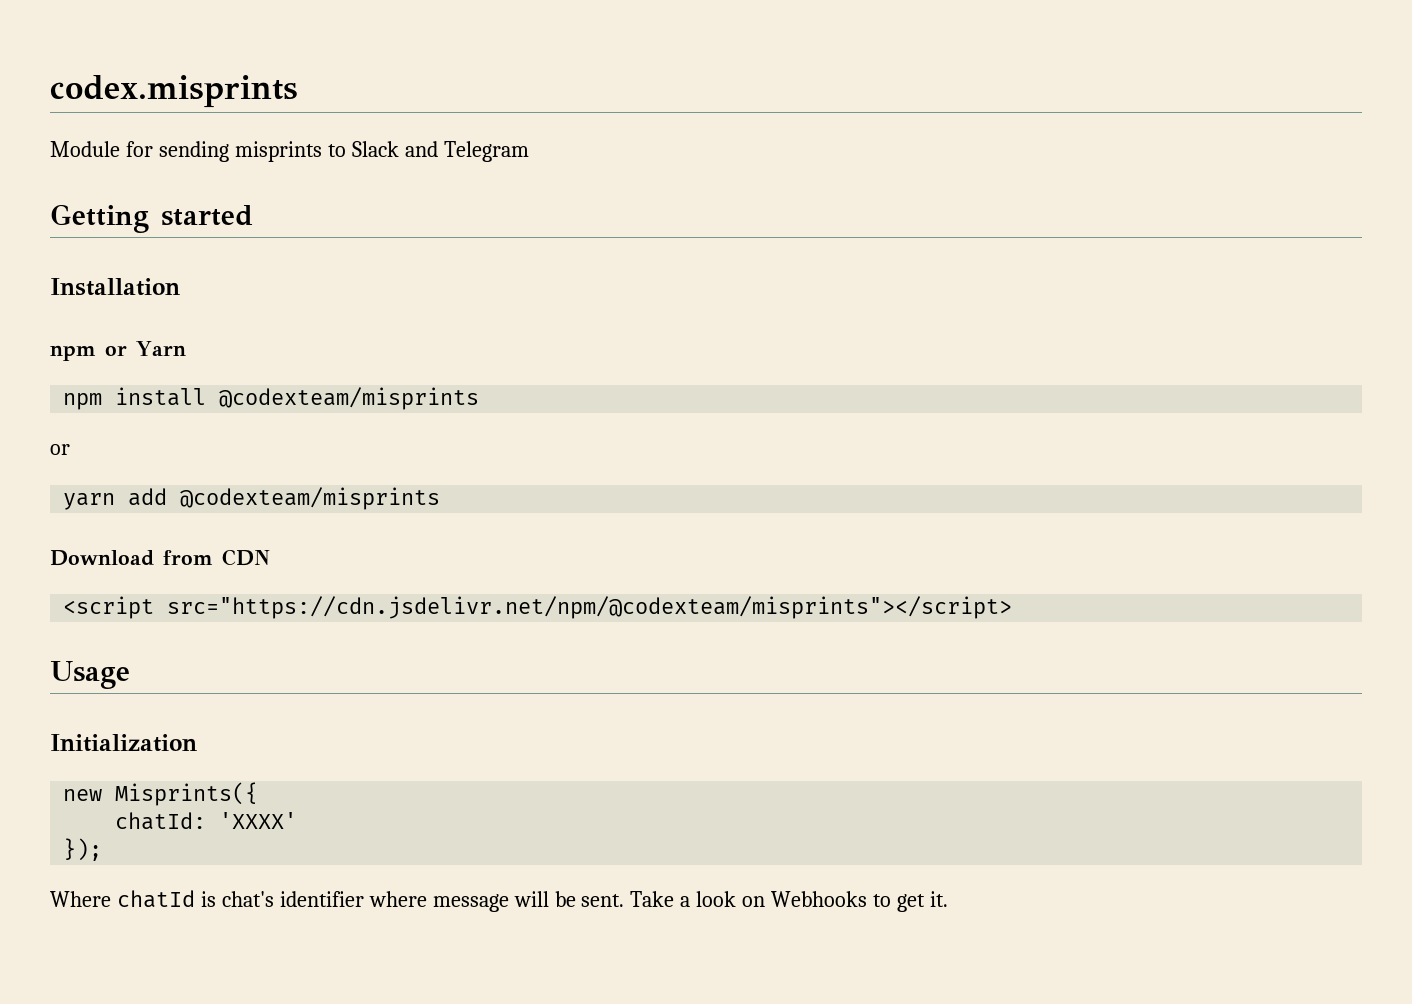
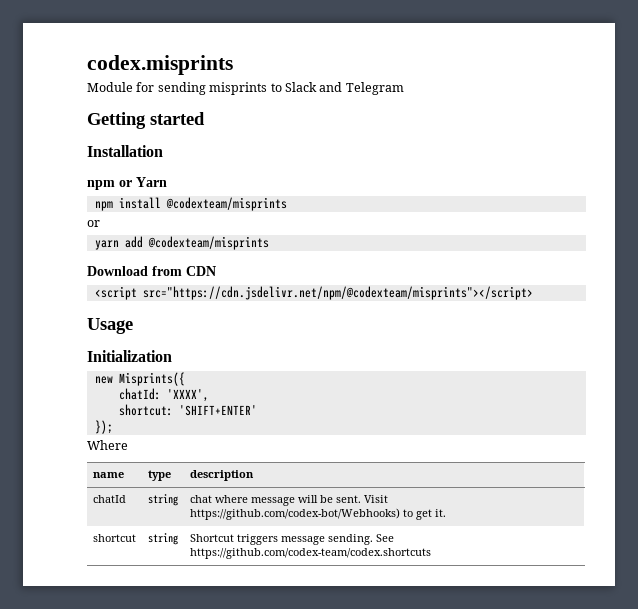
- chatId: 'XXXX'
+ chatId: 'XXXX',
+ shortcut: 'SHIFT+ENTER'
- Where chatId is chat's identifier where message will be sent. Take a look on Webhooks to get it.
+ Where
+ name | type | description
+ chatId | string | chat where message will be sent. Visit https://github.com/codex-bot/Webhooks) to get it.
+ shortcut | string | Shortcut triggers message sending. See https://github.com/codex-team/codex.shortcuts

